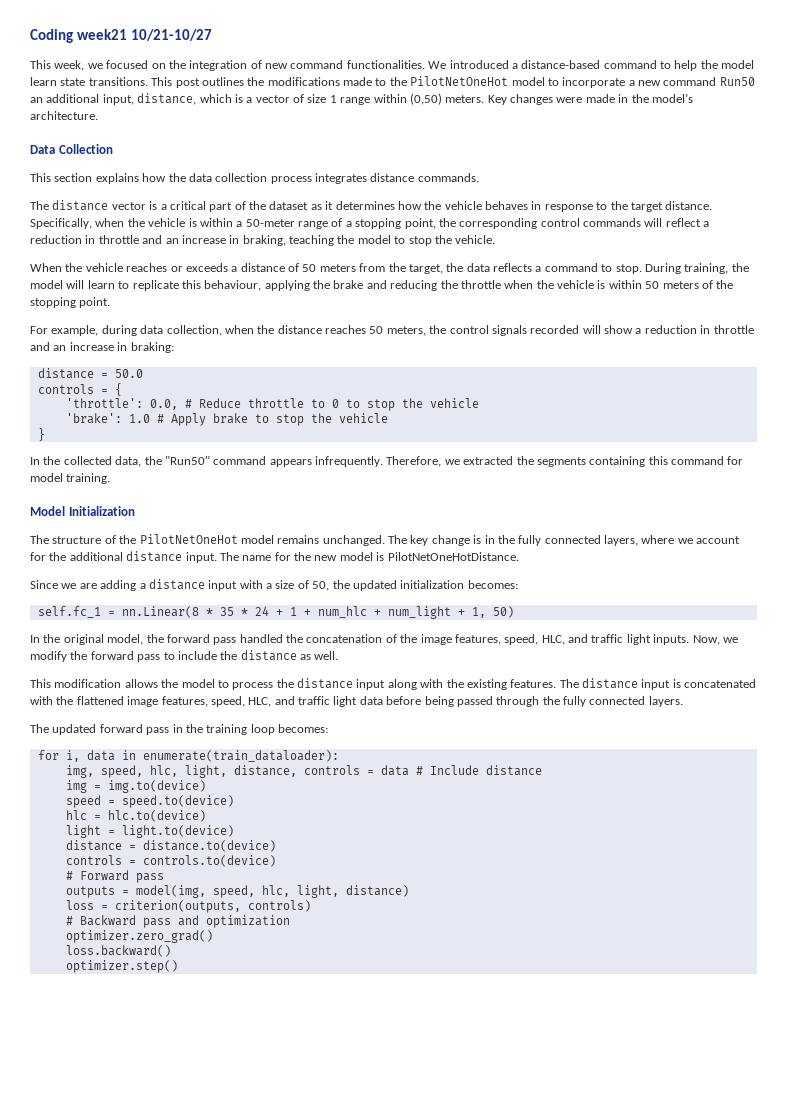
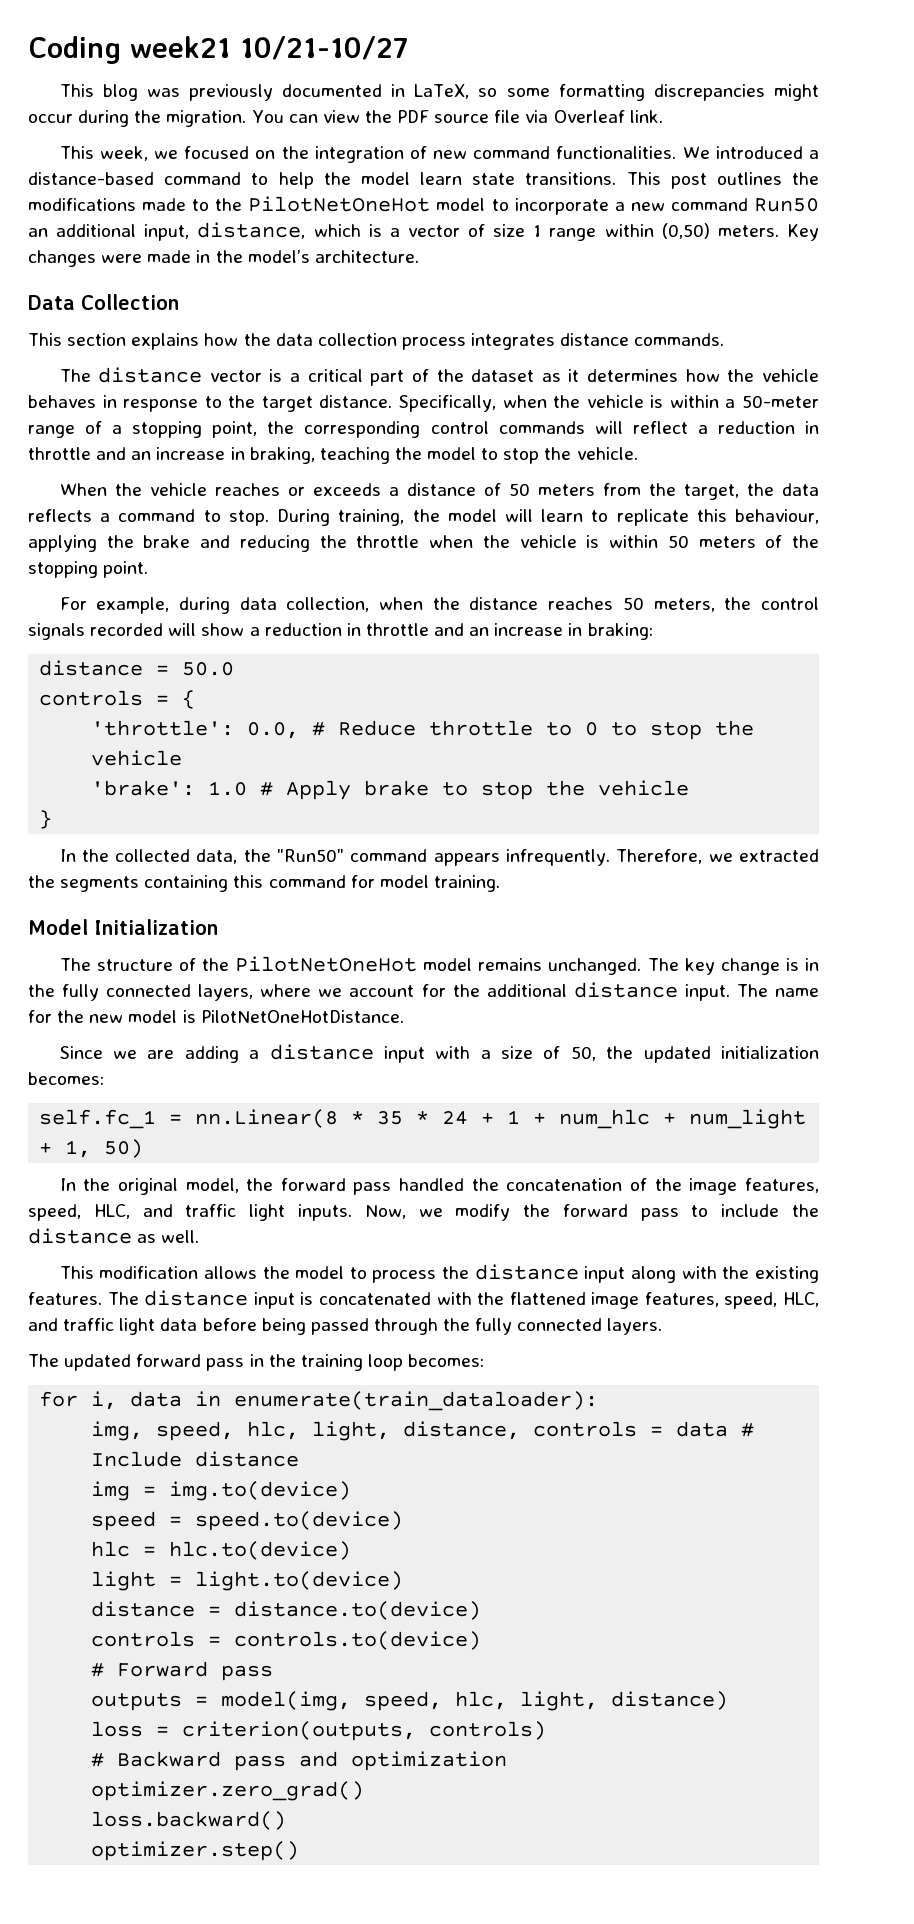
+ This blog was previously documented in LaTeX, so some formatting discrepancies might occur during the migration. You can view the PDF source file via Overleaf link.

